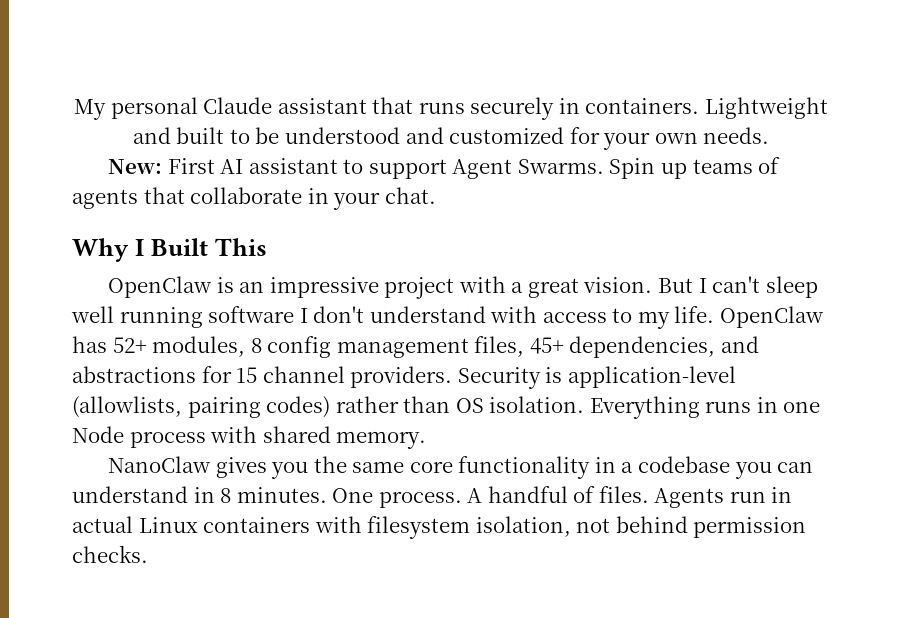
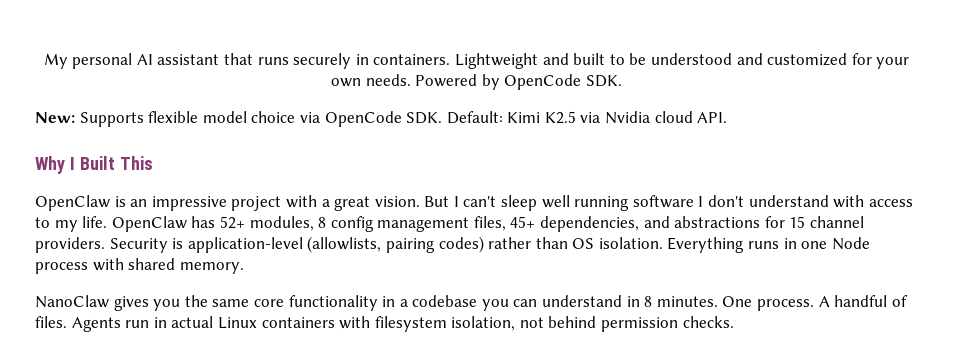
- My personal Claude assistant that runs securely in containers.
+ My personal AI assistant that runs securely in containers.
- Lightweight and built to be understood and customized for your own needs.
- New: First AI assistant to support Agent Swarms. Spin up teams of agents that collaborate in your chat.
+ Lightweight and built to be understood and customized for your own needs. Powered by OpenCode SDK.
+ New: Supports flexible model choice via OpenCode SDK. Default: Kimi K2.5 via Nvidia cloud API.

